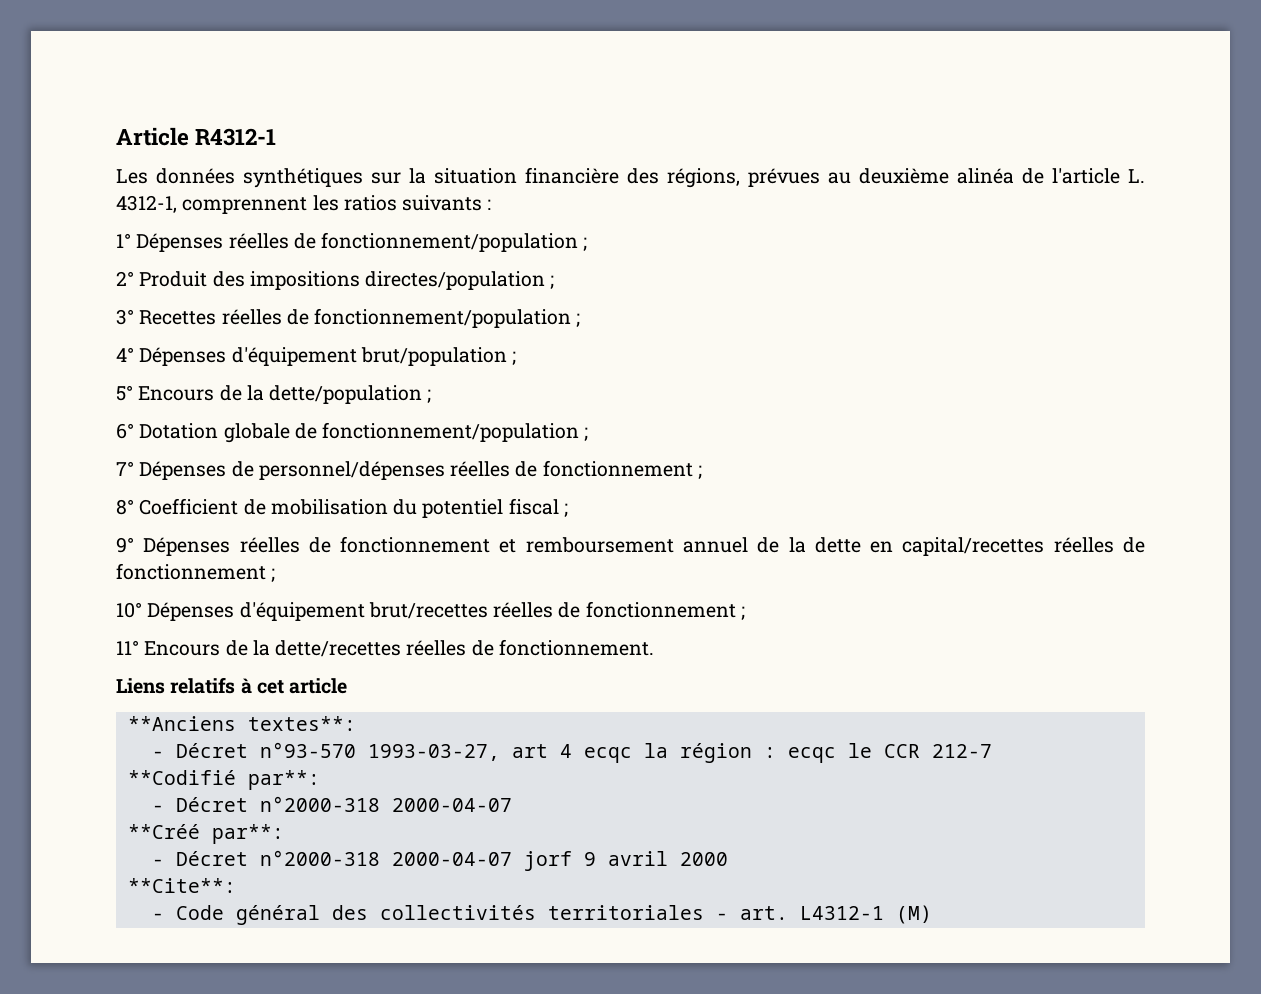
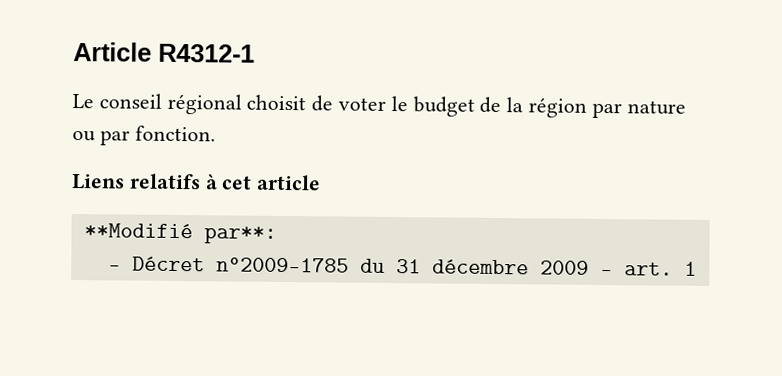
- Les données synthétiques sur la situation financière des régions, prévues au deuxième alinéa de l'article L. 4312-1, comprennent les ratios suivants :
- 1° Dépenses réelles de fonctionnement/population ;
- 2° Produit des impositions directes/population ;
- 3° Recettes réelles de fonctionnement/population ;
- 4° Dépenses d'équipement brut/population ;
- 5° Encours de la dette/population ;
- 6° Dotation globale de fonctionnement/population ;
- 7° Dépenses de personnel/dépenses réelles de fonctionnement ;
- 8° Coefficient de mobilisation du potentiel fiscal ;
- 9° Dépenses réelles de fonctionnement et remboursement annuel de la dette en capital/recettes réelles de fonctionnement ;
- 10° Dépenses d'équipement brut/recettes réelles de fonctionnement ;
- 11° Encours de la dette/recettes réelles de fonctionnement.
+ Le conseil régional choisit de voter le budget de la région par nature ou par fonction.
- **Anciens textes**:
- - Décret n°93-570 1993-03-27, art 4 ecqc la région : ecqc le CCR 212-7
- **Codifié par**:
- - Décret n°2000-318 2000-04-07
- **Créé par**:
- - Décret n°2000-318 2000-04-07 jorf 9 avril 2000
- **Cite**:
- - Code général des collectivités territoriales - art. L4312-1 (M)
+ **Modifié par**:
+ - Décret n°2009-1785 du 31 décembre 2009 - art. 1

